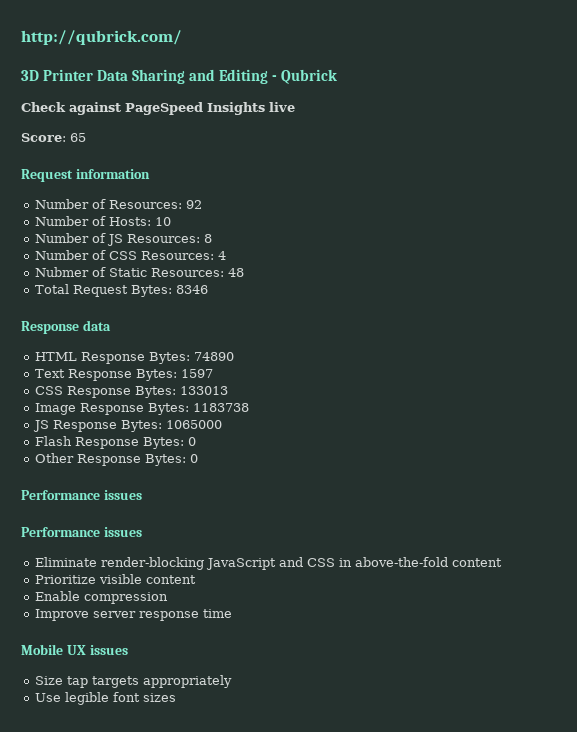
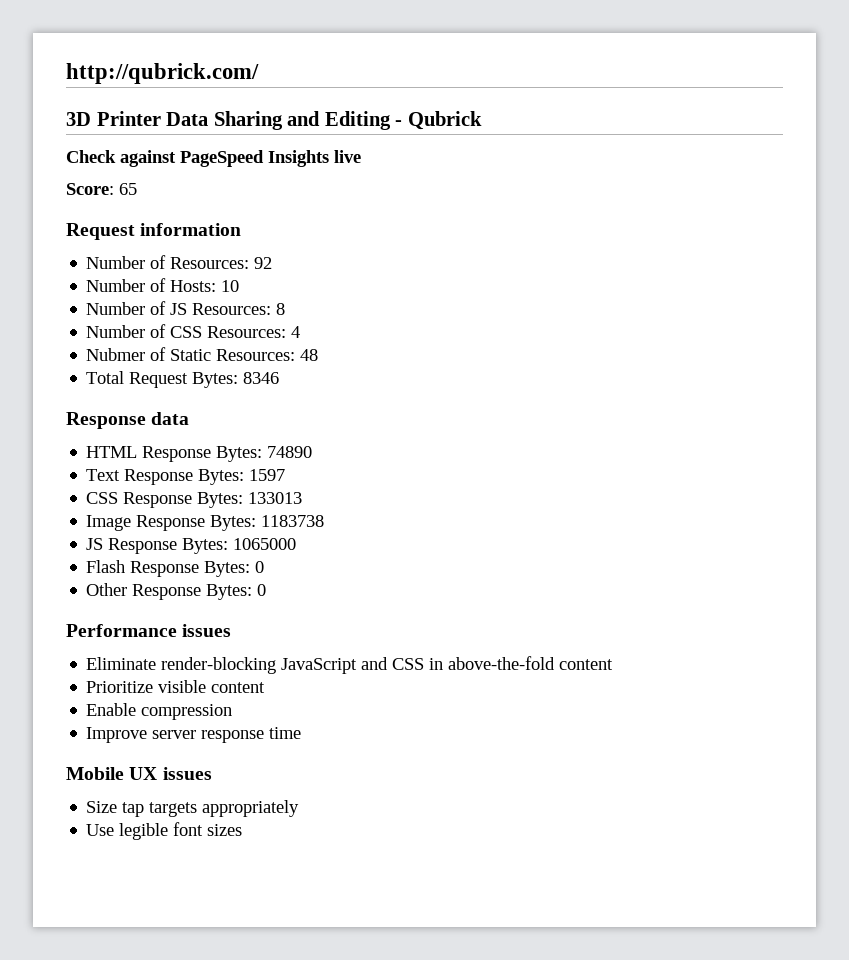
  Other Response Bytes: 0
- Performance issues

